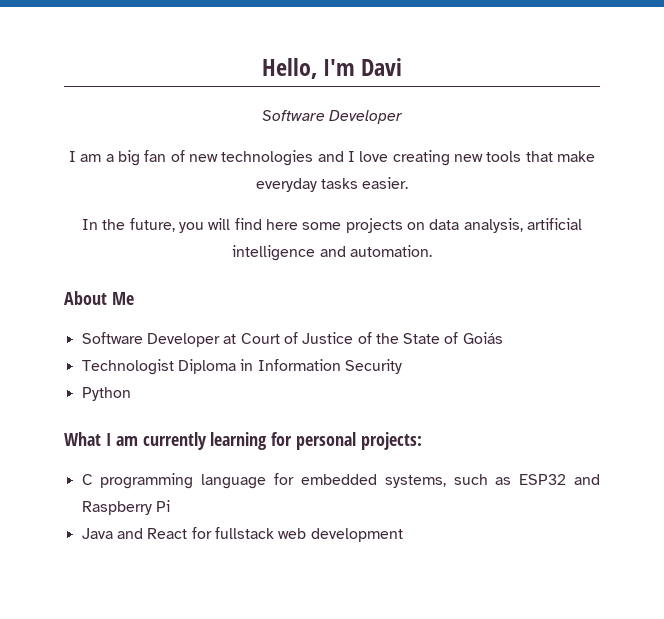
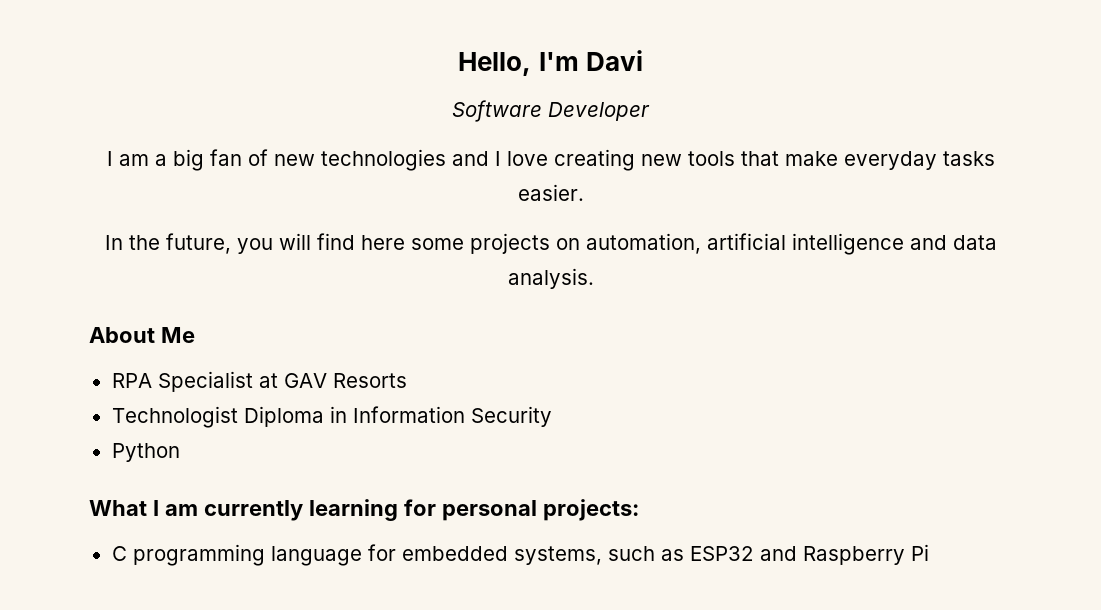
- In the future, you will find here some projects on data analysis, artificial intelligence and automation.
+ In the future, you will find here some projects on automation, artificial intelligence and data analysis.
- Software Developer at Court of Justice of the State of Goiás
+ RPA Specialist at GAV Resorts
- Java and React for fullstack web development

